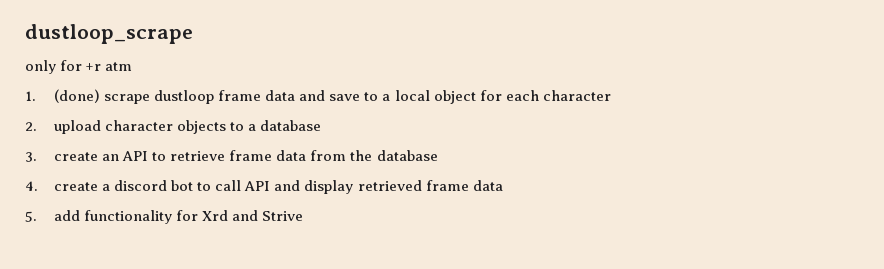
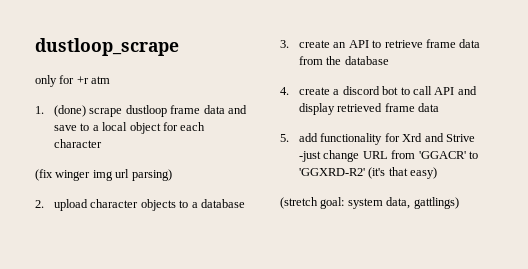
+ (fix winger img url parsing)
- 5. add functionality for Xrd and Strive
+ 5. add functionality for Xrd and Strive -just change URL from 'GGACR' to 'GGXRD-R2' (it's that easy)
+ (stretch goal: system data, gattlings)

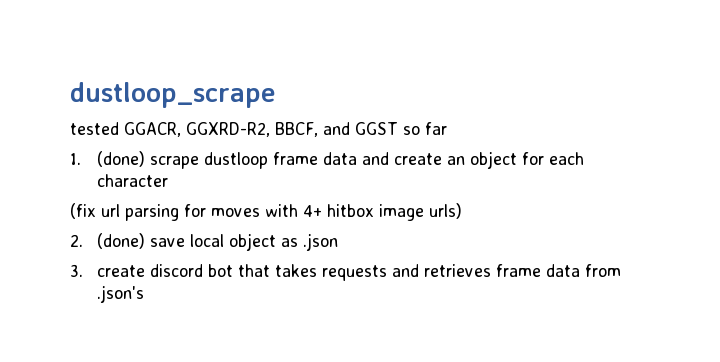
- only for +r atm
+ tested GGACR, GGXRD-R2, BBCF, and GGST so far
- 1. (done) scrape dustloop frame data and save to a local object for each character
+ 1. (done) scrape dustloop frame data and create an object for each character
- (fix winger img url parsing)
- 2. upload character objects to a database
- 3. create an API to retrieve frame data from the database
- 4. create a discord bot to call API and display retrieved frame data
- 5. add functionality for Xrd and Strive -just change URL from 'GGACR' to 'GGXRD-R2' (it's that easy)
- (stretch goal: system data, gattlings)
+ (fix url parsing for moves with 4+ hitbox image urls)
+ 2. (done) save local object as .json
+ 3. create discord bot that takes requests and retrieves frame data from .json's

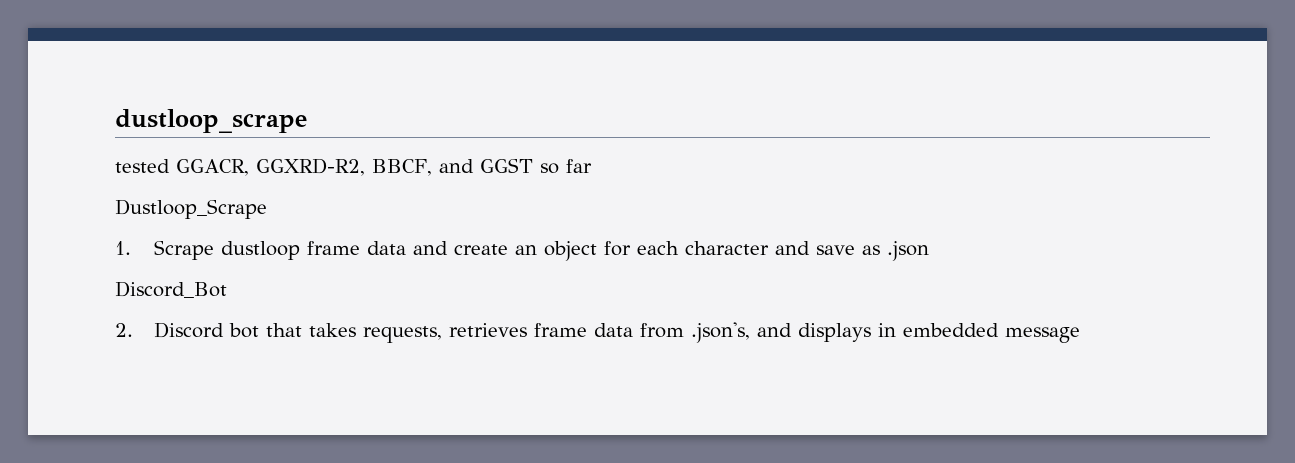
+ Dustloop_Scrape
- 1. (done) scrape dustloop frame data and create an object for each character
- (fix url parsing for moves with 4+ hitbox image urls)
- 2. (done) save local object as .json
+ 1. Scrape dustloop frame data and create an object for each character and save as .json
- 3. create discord bot that takes requests and retrieves frame data from .json's
+ Discord_Bot
+ 2. Discord bot that takes requests, retrieves frame data from .json's, and displays in embedded message

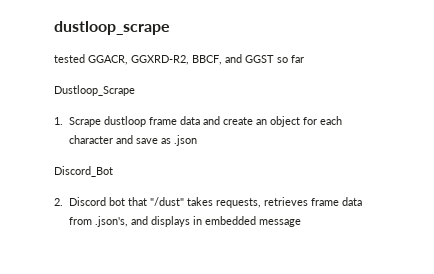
- 2. Discord bot that takes requests, retrieves frame data from .json's, and displays in embedded message
+ 2. Discord bot that "/dust" takes requests, retrieves frame data from .json's, and displays in embedded message

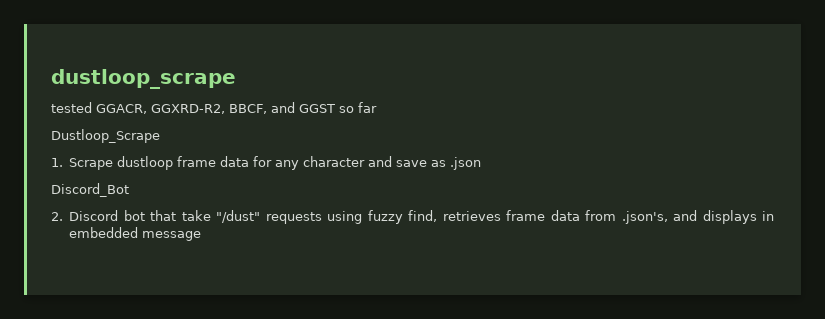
- 1. Scrape dustloop frame data and create an object for each character and save as .json
+ 1. Scrape dustloop frame data for any character and save as .json
- 2. Discord bot that "/dust" takes requests, retrieves frame data from .json's, and displays in embedded message
+ 2. Discord bot that take "/dust" requests using fuzzy find, retrieves frame data from .json's, and displays in embedded message

